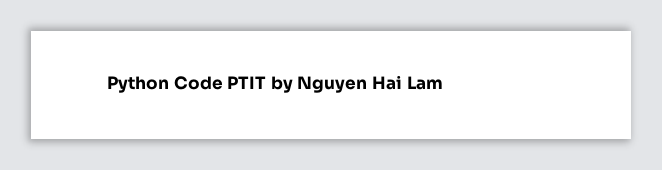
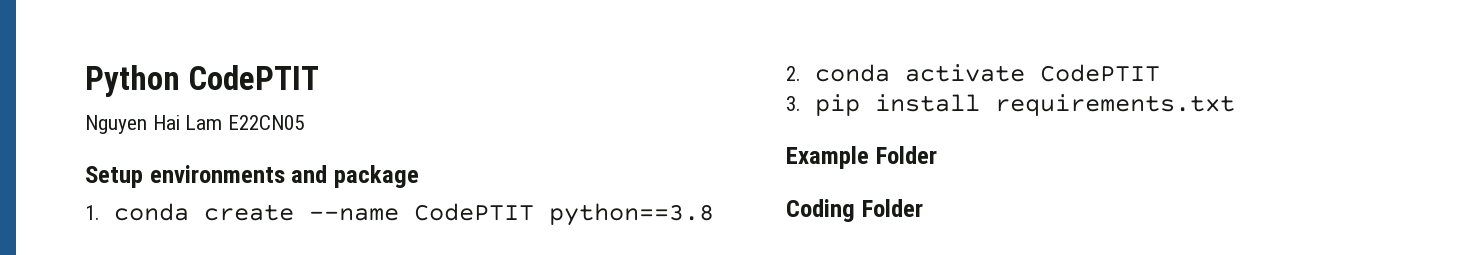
- Python Code PTIT by Nguyen Hai Lam
+ Python CodePTIT
+ Nguyen Hai Lam E22CN05
+ Setup environments and package
+ 1. conda create --name CodePTIT python==3.8
+ 2. conda activate CodePTIT
+ 3. pip install requirements.txt
+ Example Folder
+ Coding Folder

